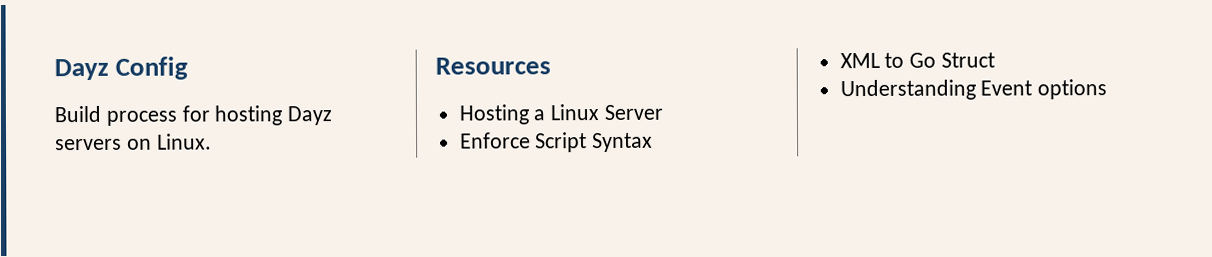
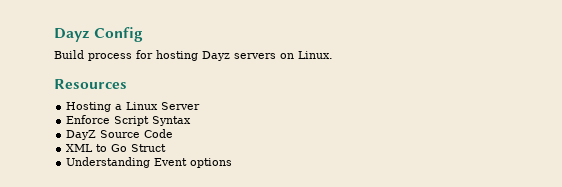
+ DayZ Source Code

